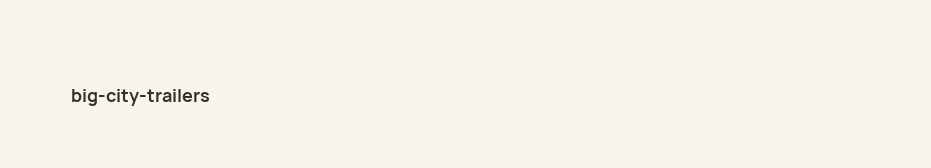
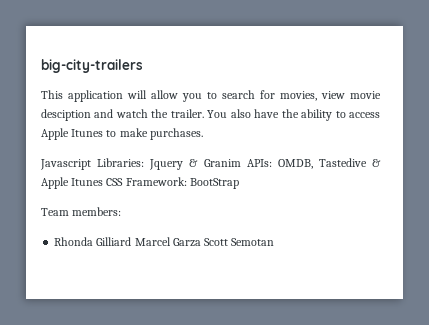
+ This application will allow you to search for movies, view movie desciption and watch the trailer. You also have the ability to access Apple Itunes to make purchases.
+ Javascript Libraries: Jquery & Granim APIs: OMDB, Tastedive & Apple Itunes CSS Framework: BootStrap
+ Team members:
+ Rhonda Gilliard Marcel Garza Scott Semotan

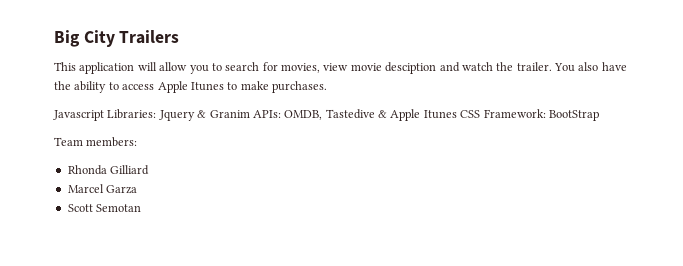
- big-city-trailers
+ Big City Trailers
- Rhonda Gilliard Marcel Garza Scott Semotan
+ Rhonda Gilliard
+ Marcel Garza
+ Scott Semotan

